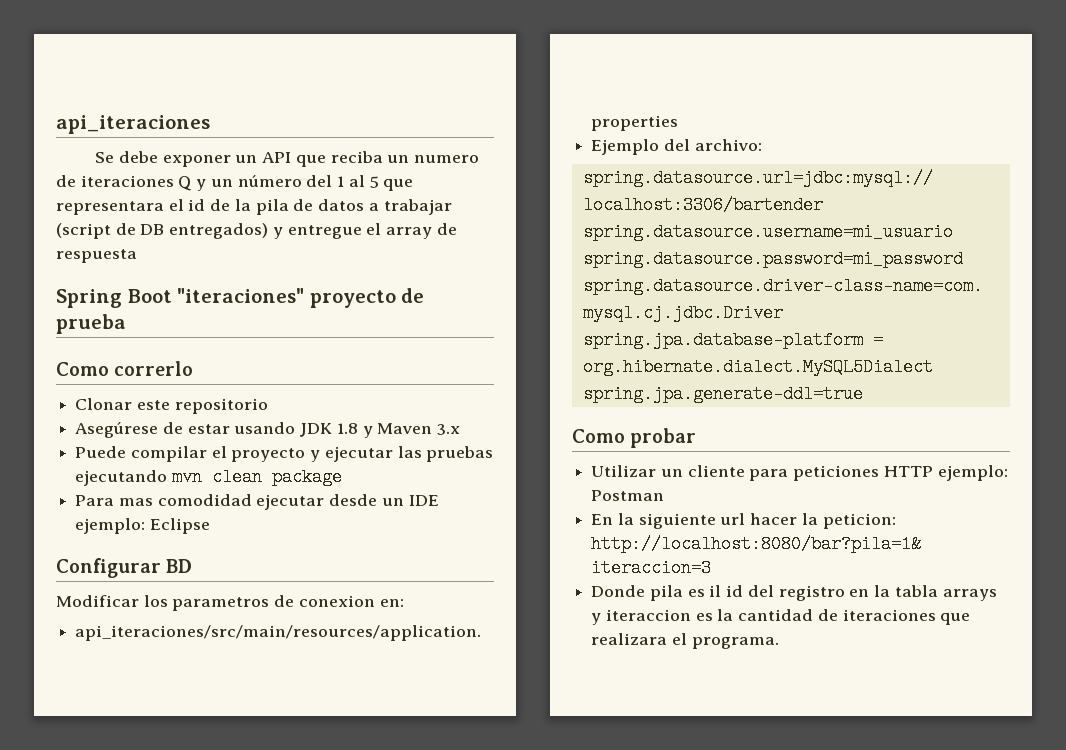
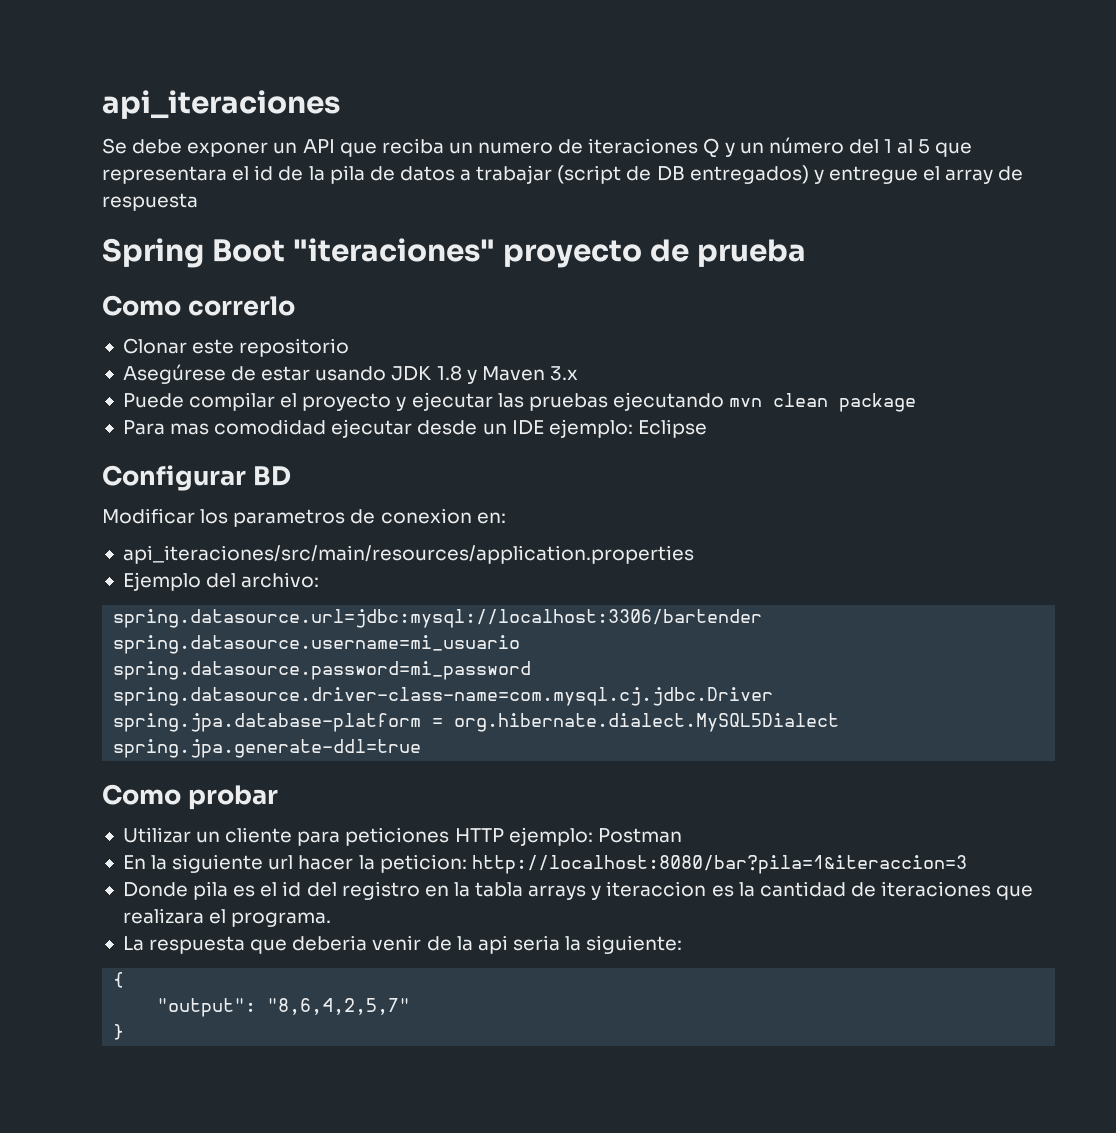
- Donde pila es il id del registro en la tabla arrays y iteraccion es la cantidad de iteraciones que realizara el programa.
+ Donde pila es el id del registro en la tabla arrays y iteraccion es la cantidad de iteraciones que realizara el programa.
+ La respuesta que deberia venir de la api seria la siguiente:
+ {
+ "output": "8,6,4,2,5,7"
+ }

